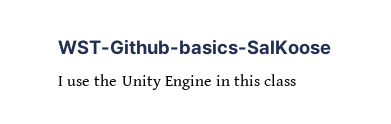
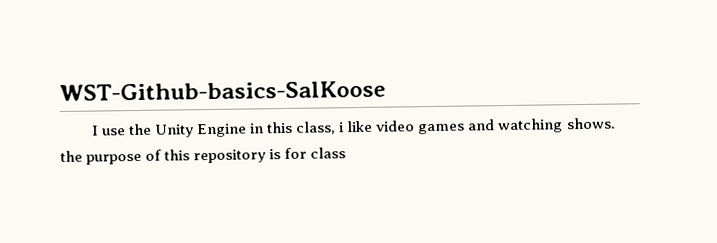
- I use the Unity Engine in this class
+ I use the Unity Engine in this class, i like video games and watching shows. the purpose of this repository is for class

